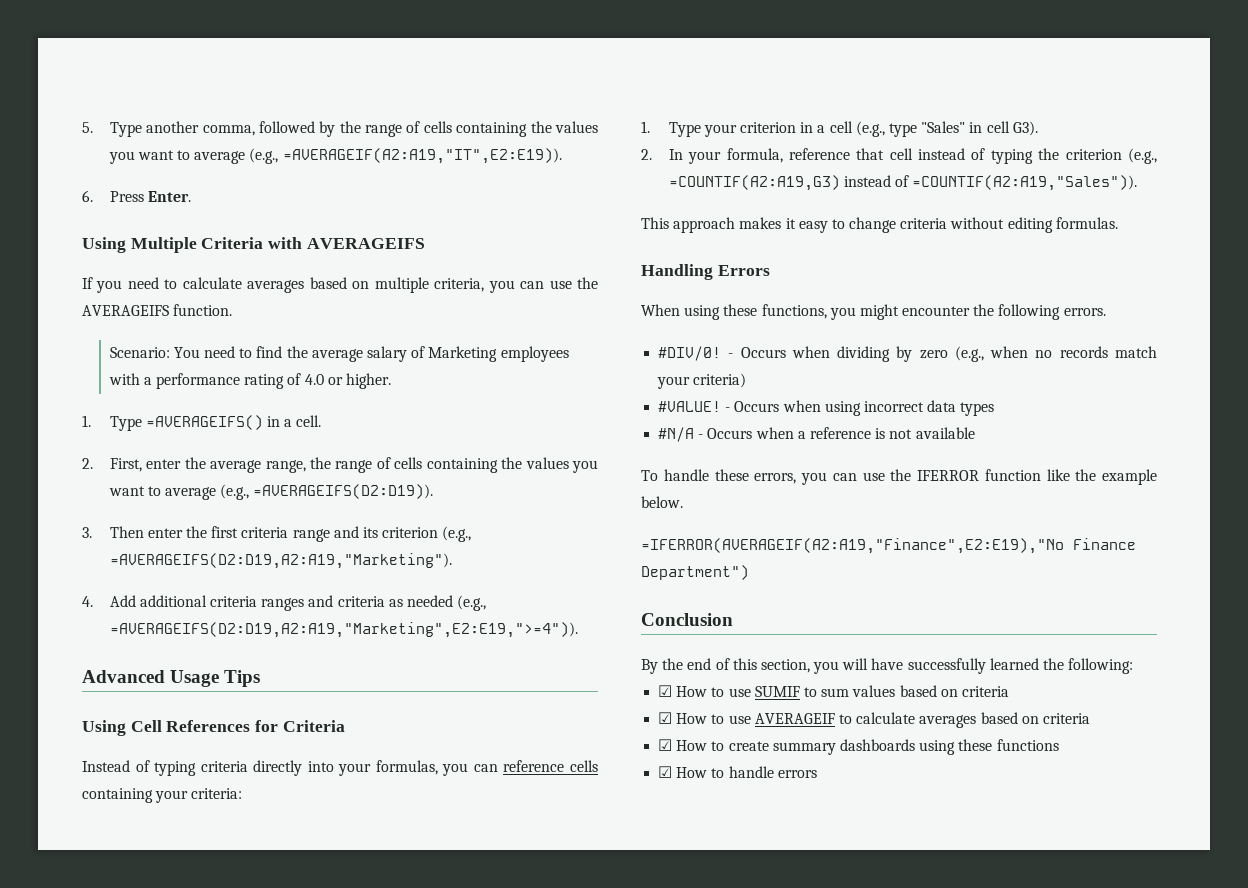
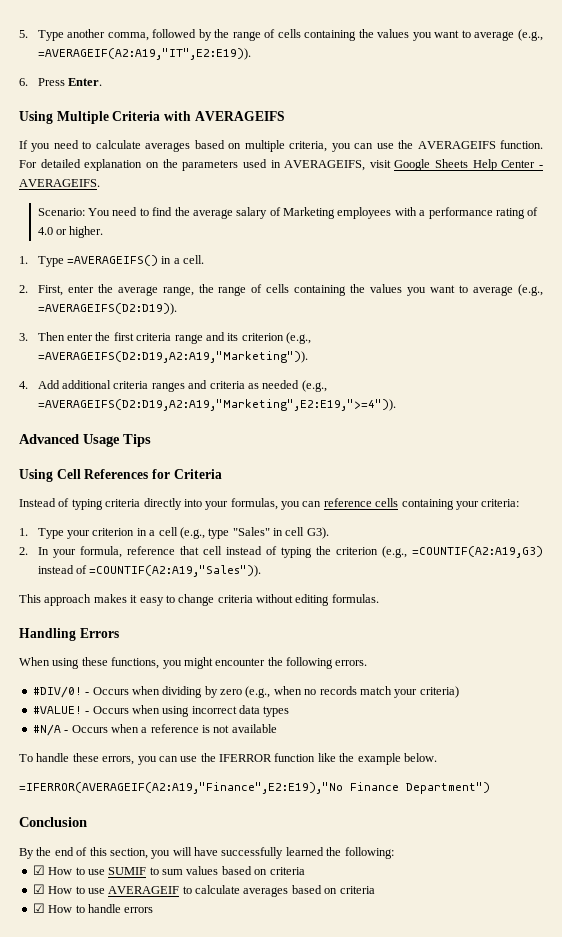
+ For detailed explanation on the parameters used in AVERAGEIFS, visit Google Sheets Help Center - AVERAGEIFS.
- 3. Then enter the first criteria range and its criterion (e.g., =AVERAGEIFS(D2:D19,A2:A19,"Marketing").
+ 3. Then enter the first criteria range and its criterion (e.g., =AVERAGEIFS(D2:D19,A2:A19,"Marketing")).
- ☑ How to create summary dashboards using these functions

